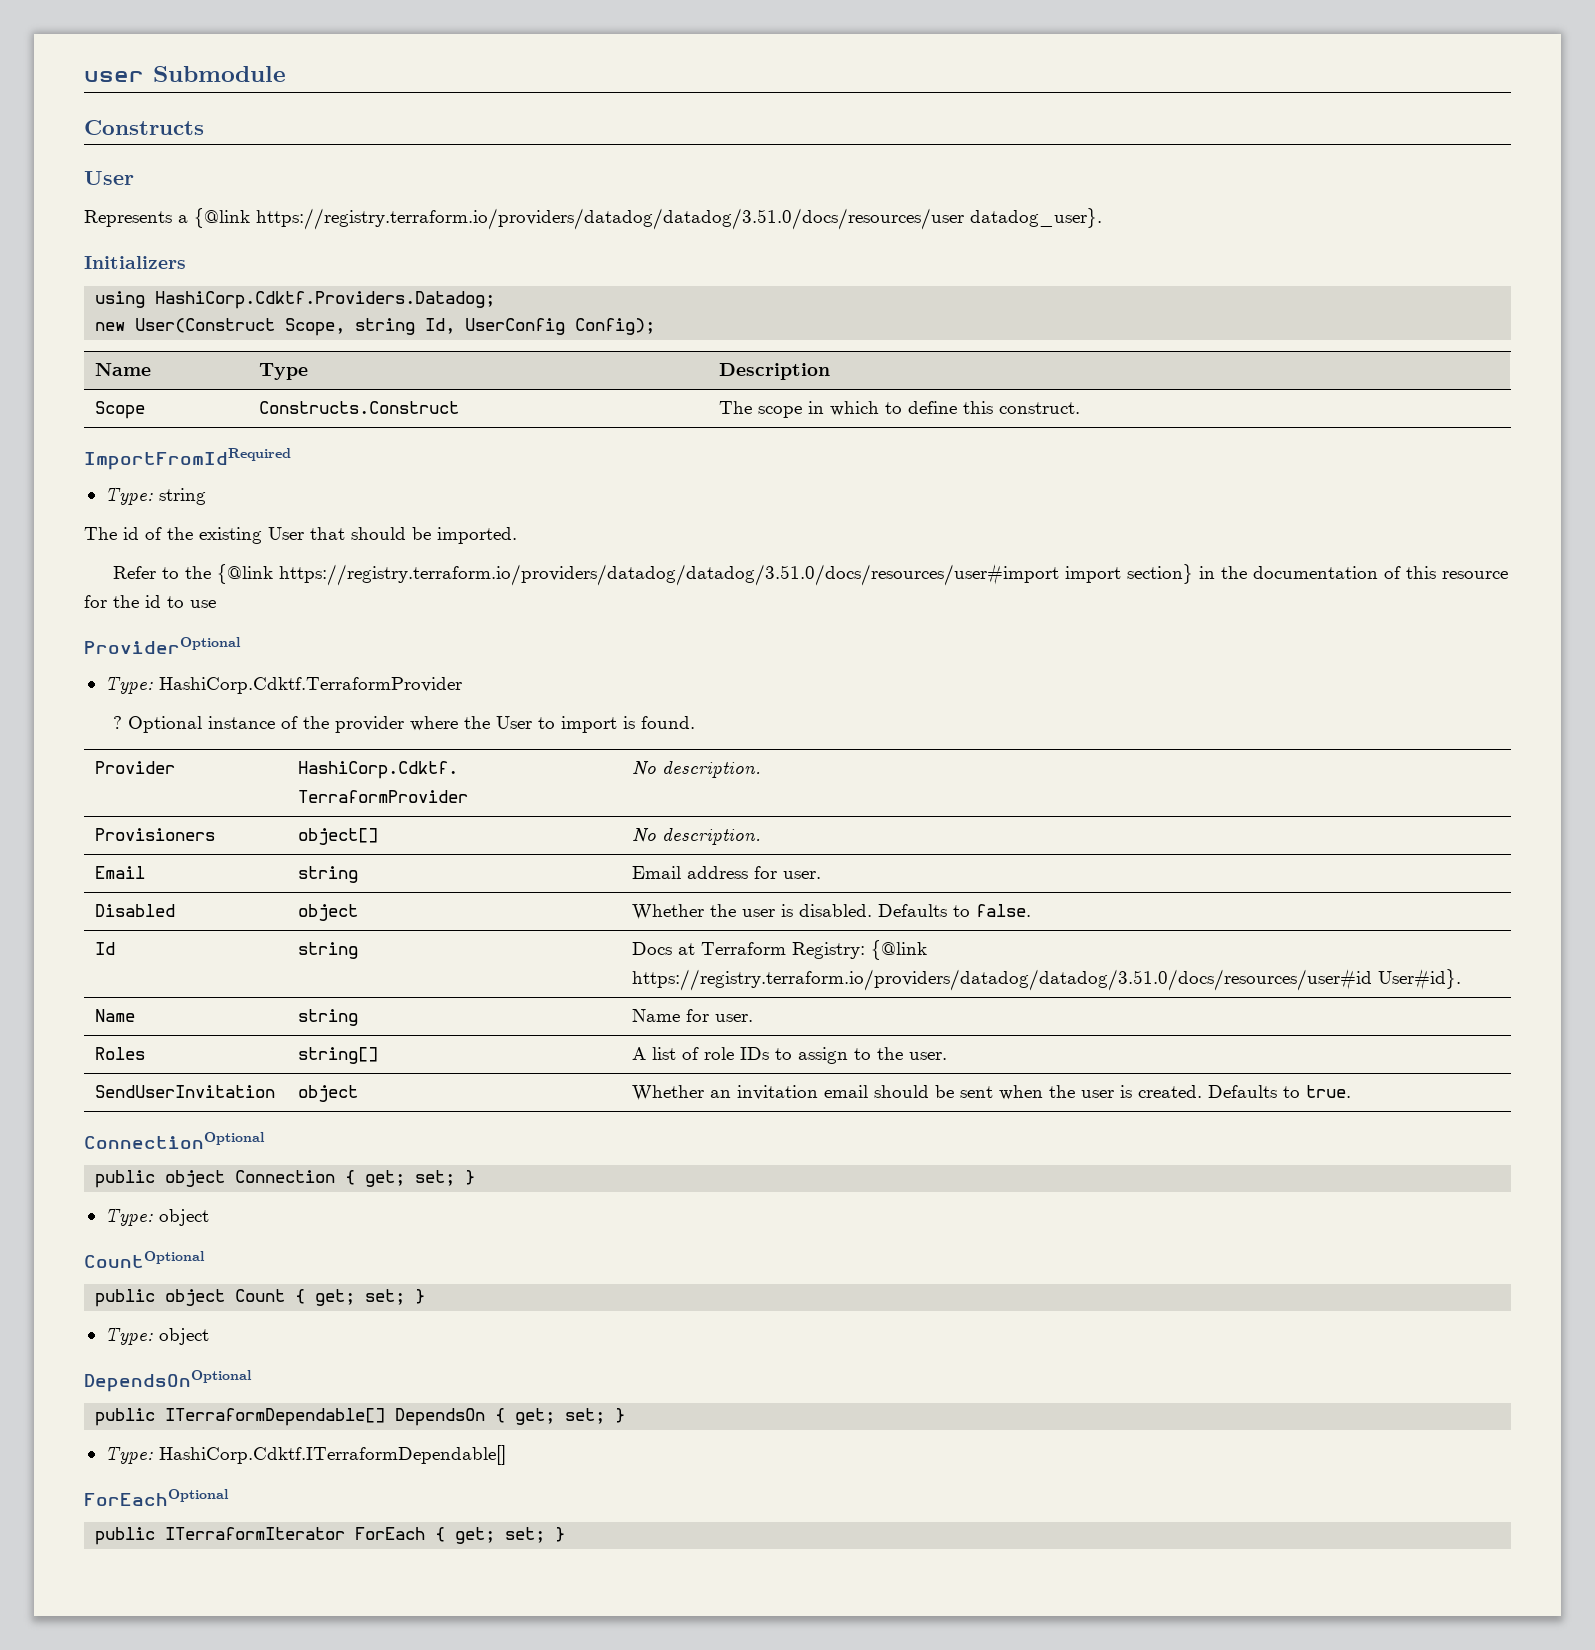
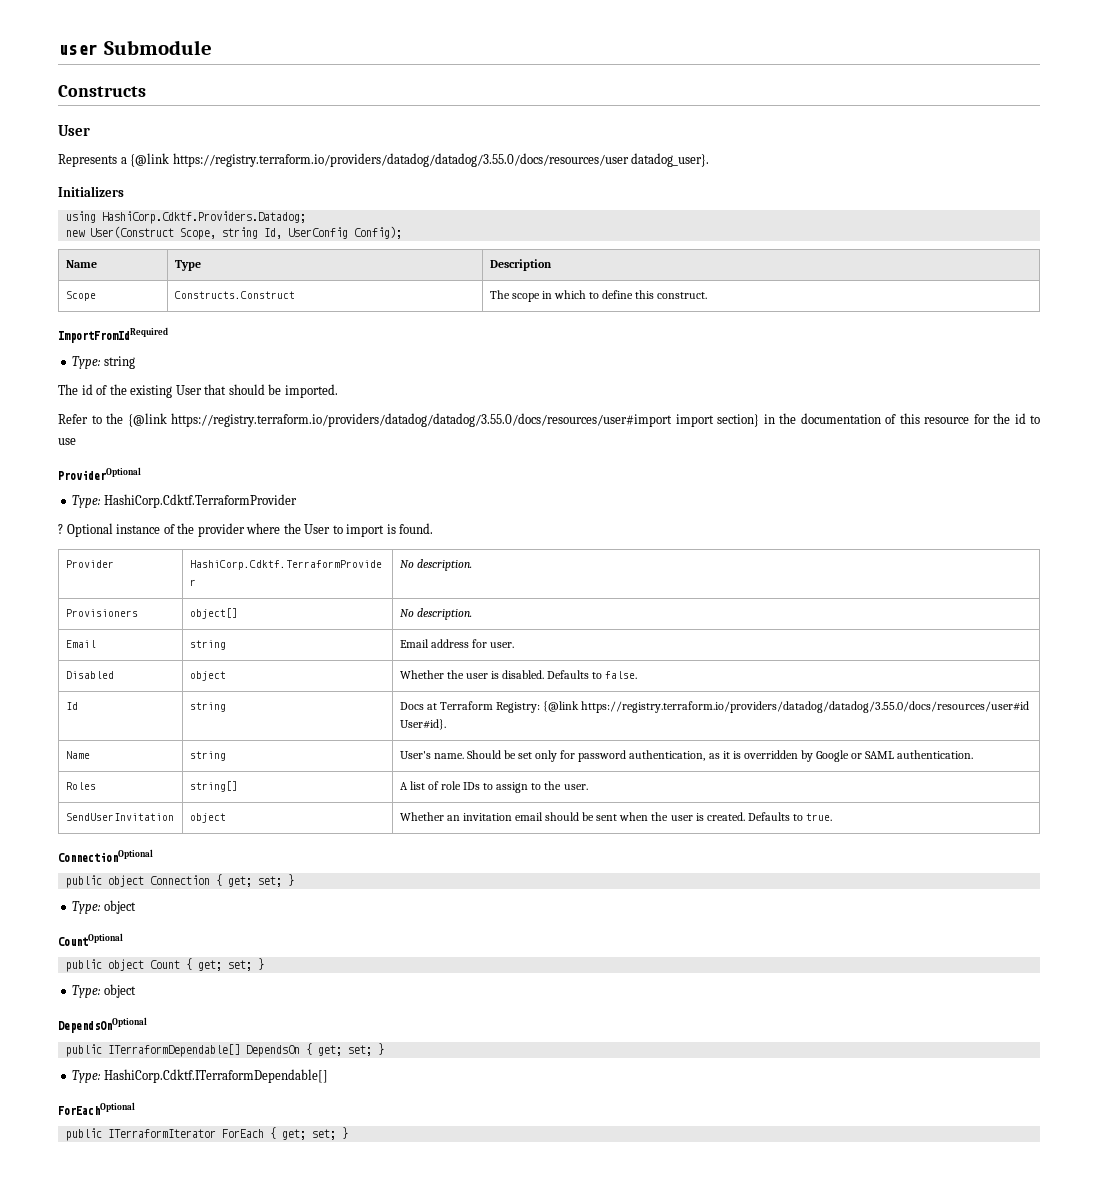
- Represents a {@link https://registry.terraform.io/providers/datadog/datadog/3.51.0/docs/resources/user datadog_user}.
+ Represents a {@link https://registry.terraform.io/providers/datadog/datadog/3.55.0/docs/resources/user datadog_user}.
- Refer to the {@link https://registry.terraform.io/providers/datadog/datadog/3.51.0/docs/resources/user#import import section} in the documentation of this resource for the id to use
+ Refer to the {@link https://registry.terraform.io/providers/datadog/datadog/3.55.0/docs/resources/user#import import section} in the documentation of this resource for the id to use
- Id | string | Docs at Terraform Registry: {@link https://registry.terraform.io/providers/datadog/datadog/3.51.0/docs/resources/user#id User#id}.
+ Id | string | Docs at Terraform Registry: {@link https://registry.terraform.io/providers/datadog/datadog/3.55.0/docs/resources/user#id User#id}.
- Name | string | Name for user.
+ Name | string | User's name. Should be set only for password authentication, as it is overridden by Google or SAML authentication.

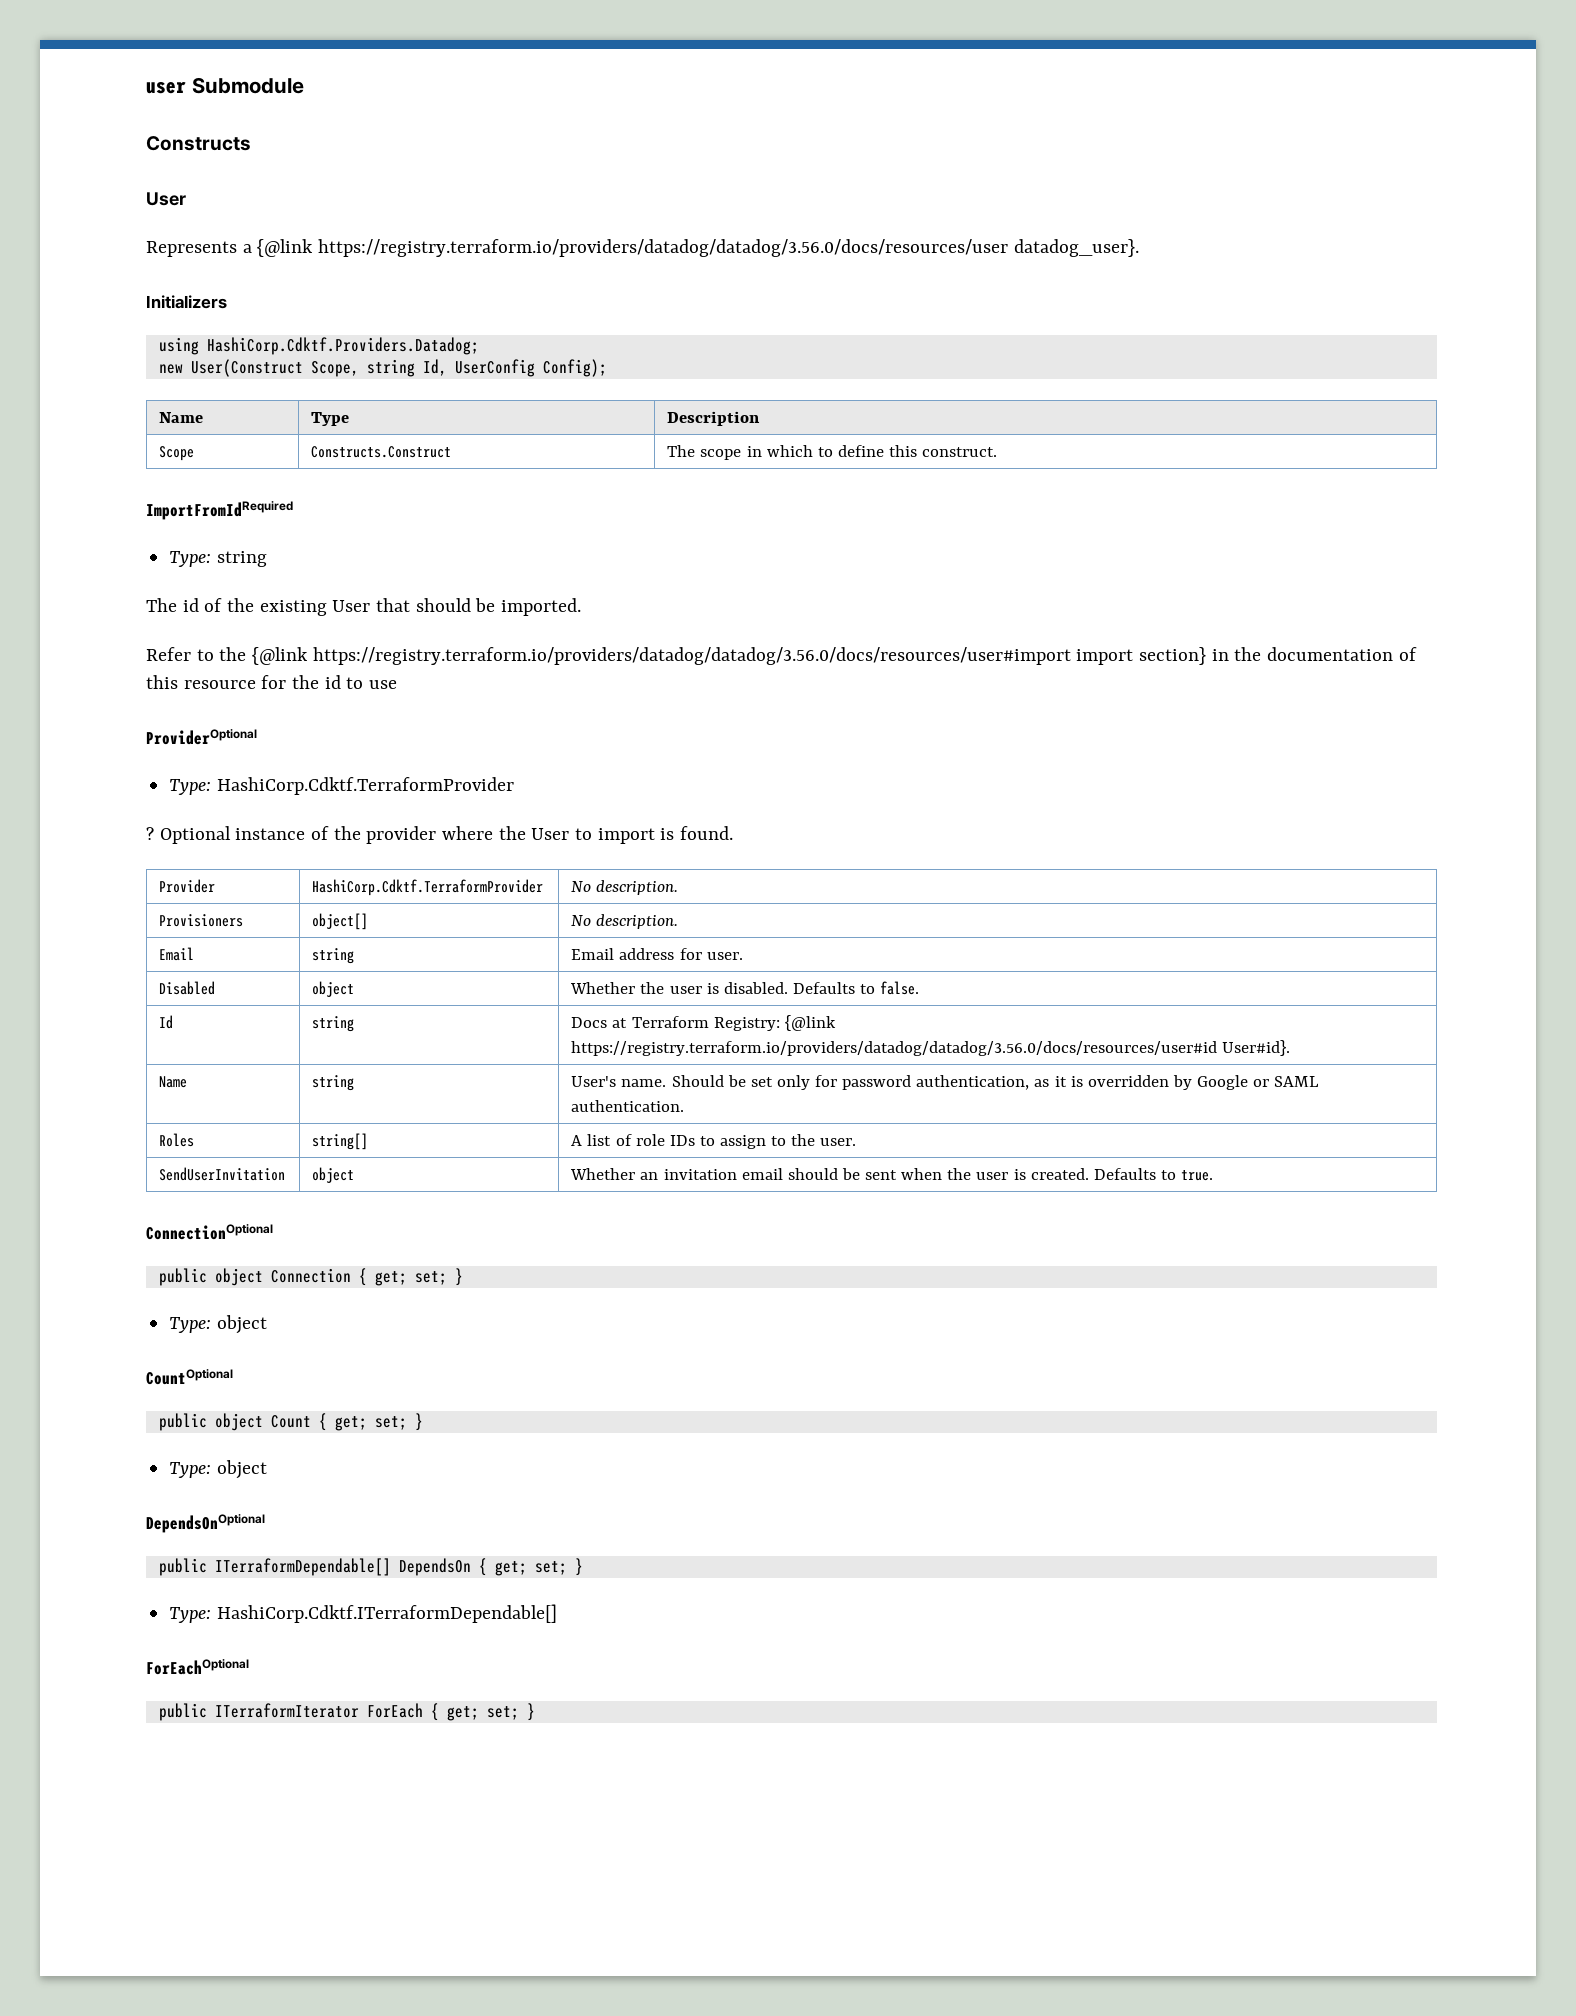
- Represents a {@link https://registry.terraform.io/providers/datadog/datadog/3.55.0/docs/resources/user datadog_user}.
+ Represents a {@link https://registry.terraform.io/providers/datadog/datadog/3.56.0/docs/resources/user datadog_user}.
- Refer to the {@link https://registry.terraform.io/providers/datadog/datadog/3.55.0/docs/resources/user#import import section} in the documentation of this resource for the id to use
+ Refer to the {@link https://registry.terraform.io/providers/datadog/datadog/3.56.0/docs/resources/user#import import section} in the documentation of this resource for the id to use
- Id | string | Docs at Terraform Registry: {@link https://registry.terraform.io/providers/datadog/datadog/3.55.0/docs/resources/user#id User#id}.
+ Id | string | Docs at Terraform Registry: {@link https://registry.terraform.io/providers/datadog/datadog/3.56.0/docs/resources/user#id User#id}.

